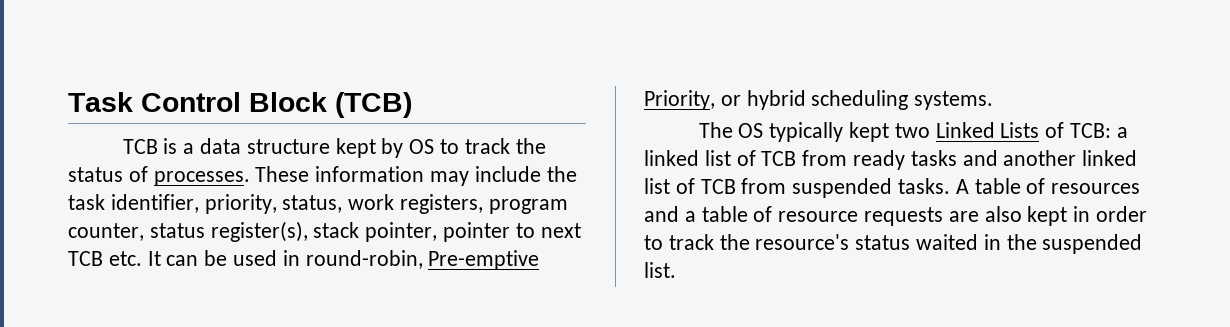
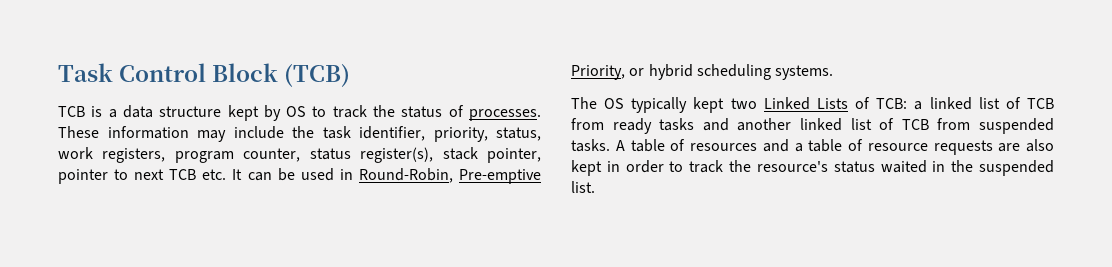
- These information may include the task identifier, priority, status, work registers, program counter, status register(s), stack pointer, pointer to next TCB etc. It can be used in round-robin, Pre-emptive Priority, or hybrid scheduling systems.
+ These information may include the task identifier, priority, status, work registers, program counter, status register(s), stack pointer, pointer to next TCB etc. It can be used in Round-Robin, Pre-emptive Priority, or hybrid scheduling systems.

